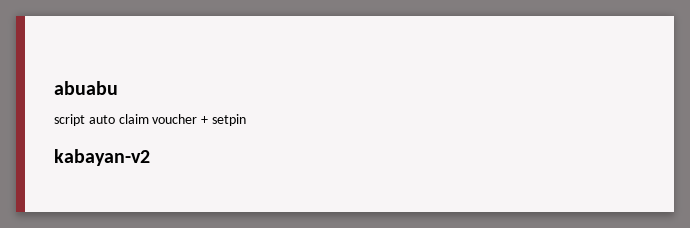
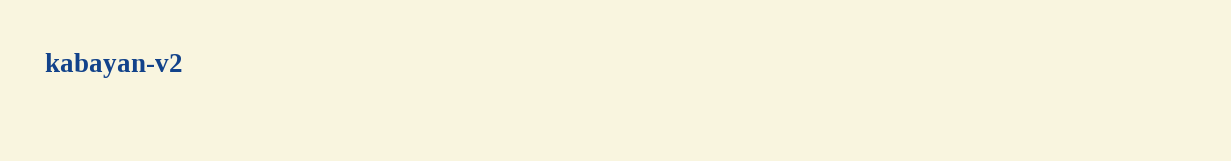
- abuabu
- script auto claim voucher + setpin

